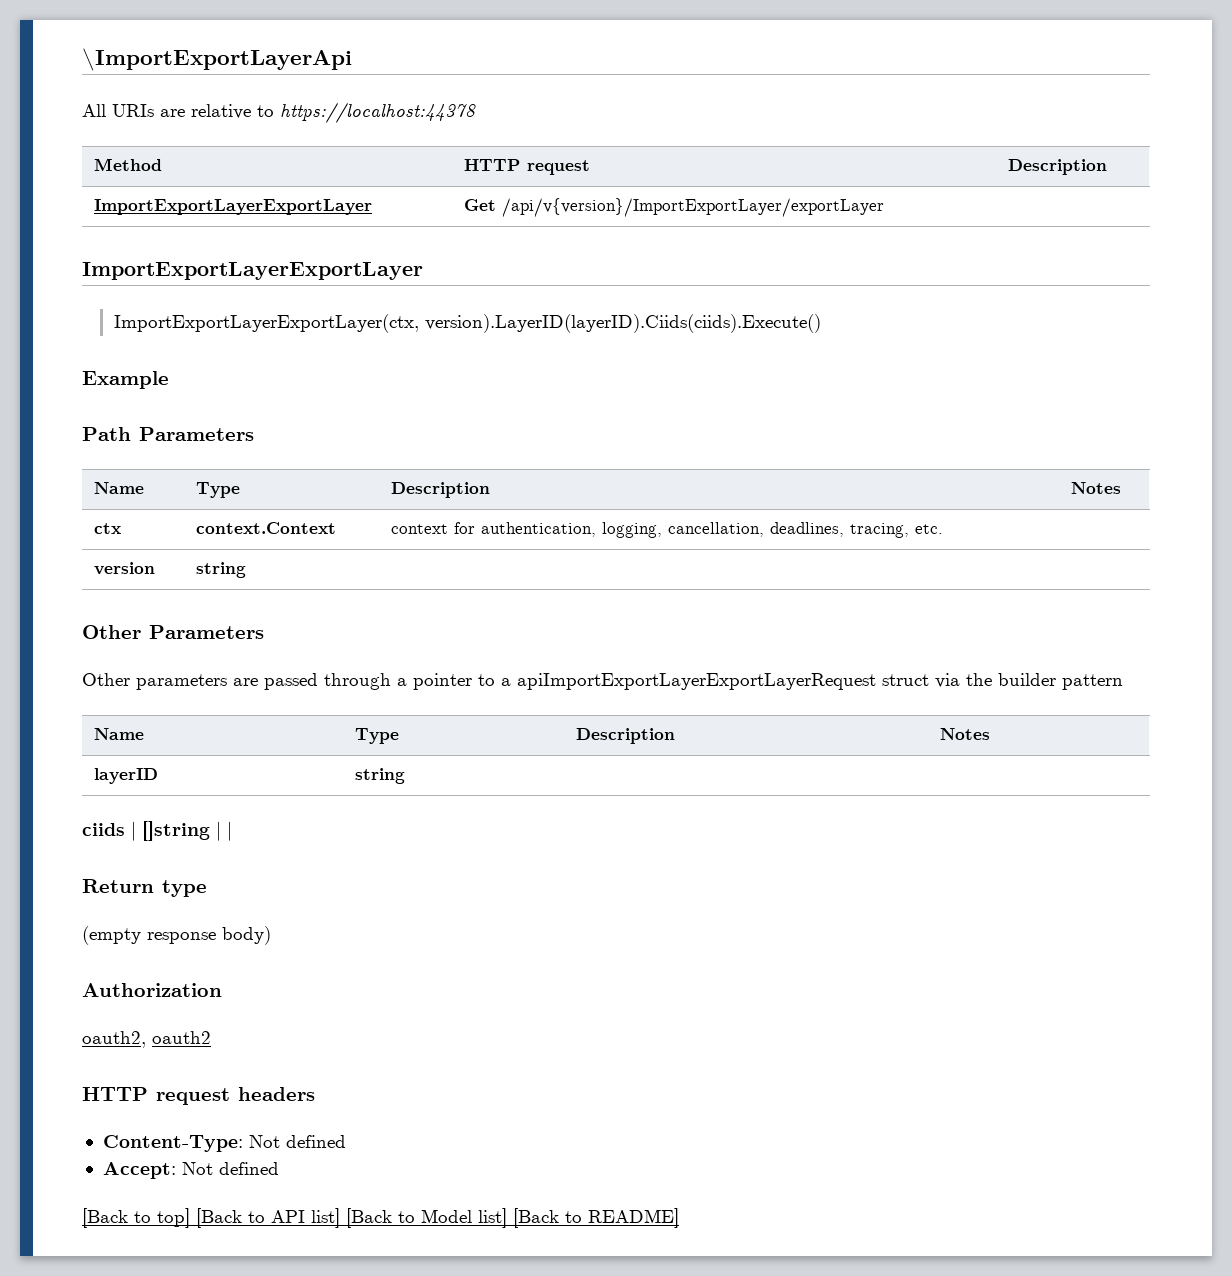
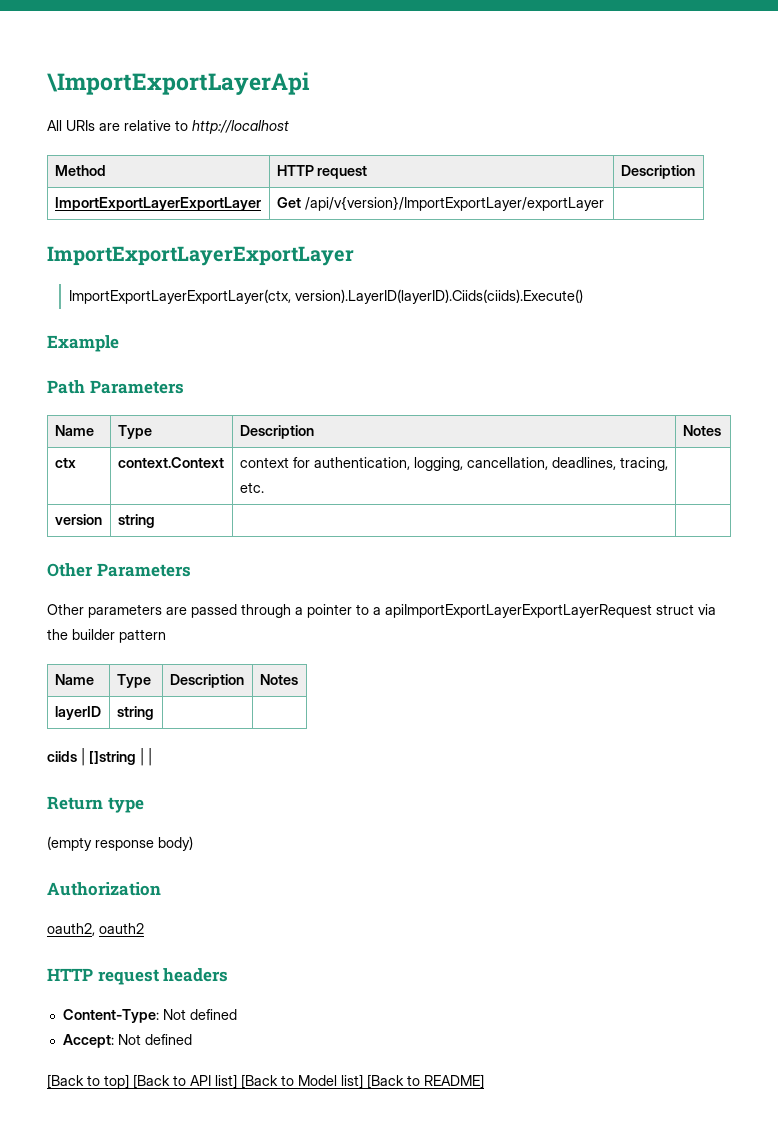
- All URIs are relative to https://localhost:44378
+ All URIs are relative to http://localhost

